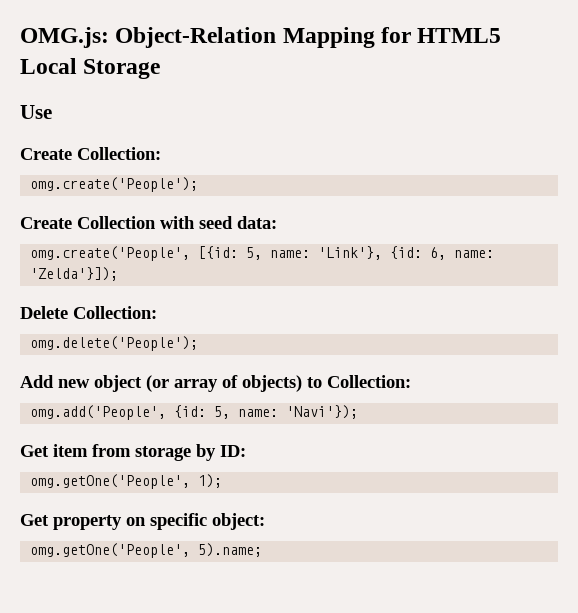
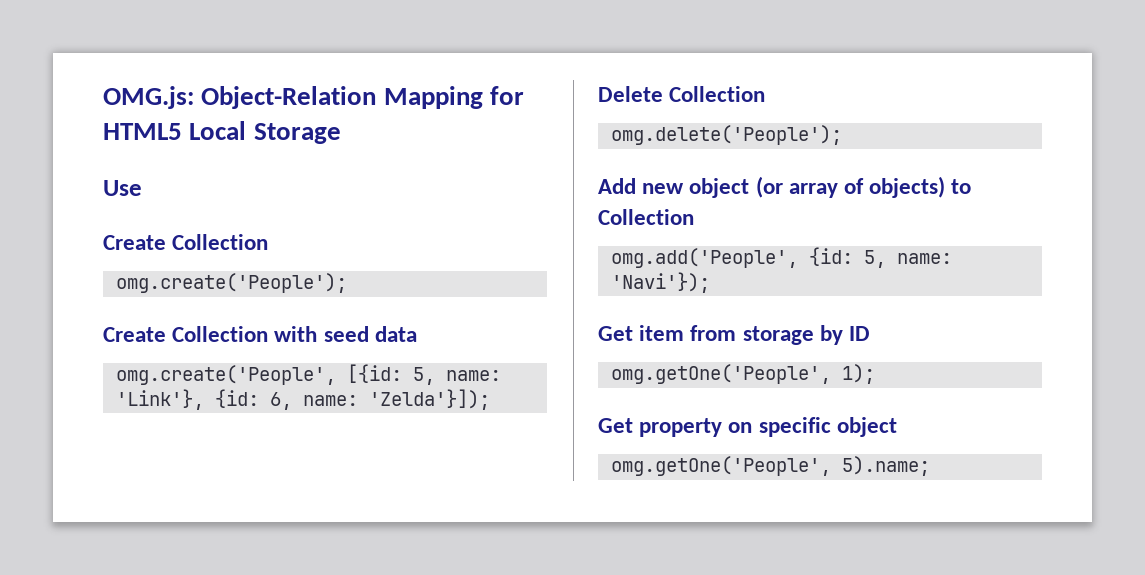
  Use
- Create Collection:
+ Create Collection
- Create Collection with seed data:
+ Create Collection with seed data
- Delete Collection:
+ Delete Collection
- Add new object (or array of objects) to Collection:
+ Add new object (or array of objects) to Collection
- Get item from storage by ID:
+ Get item from storage by ID
- Get property on specific object:
+ Get property on specific object

